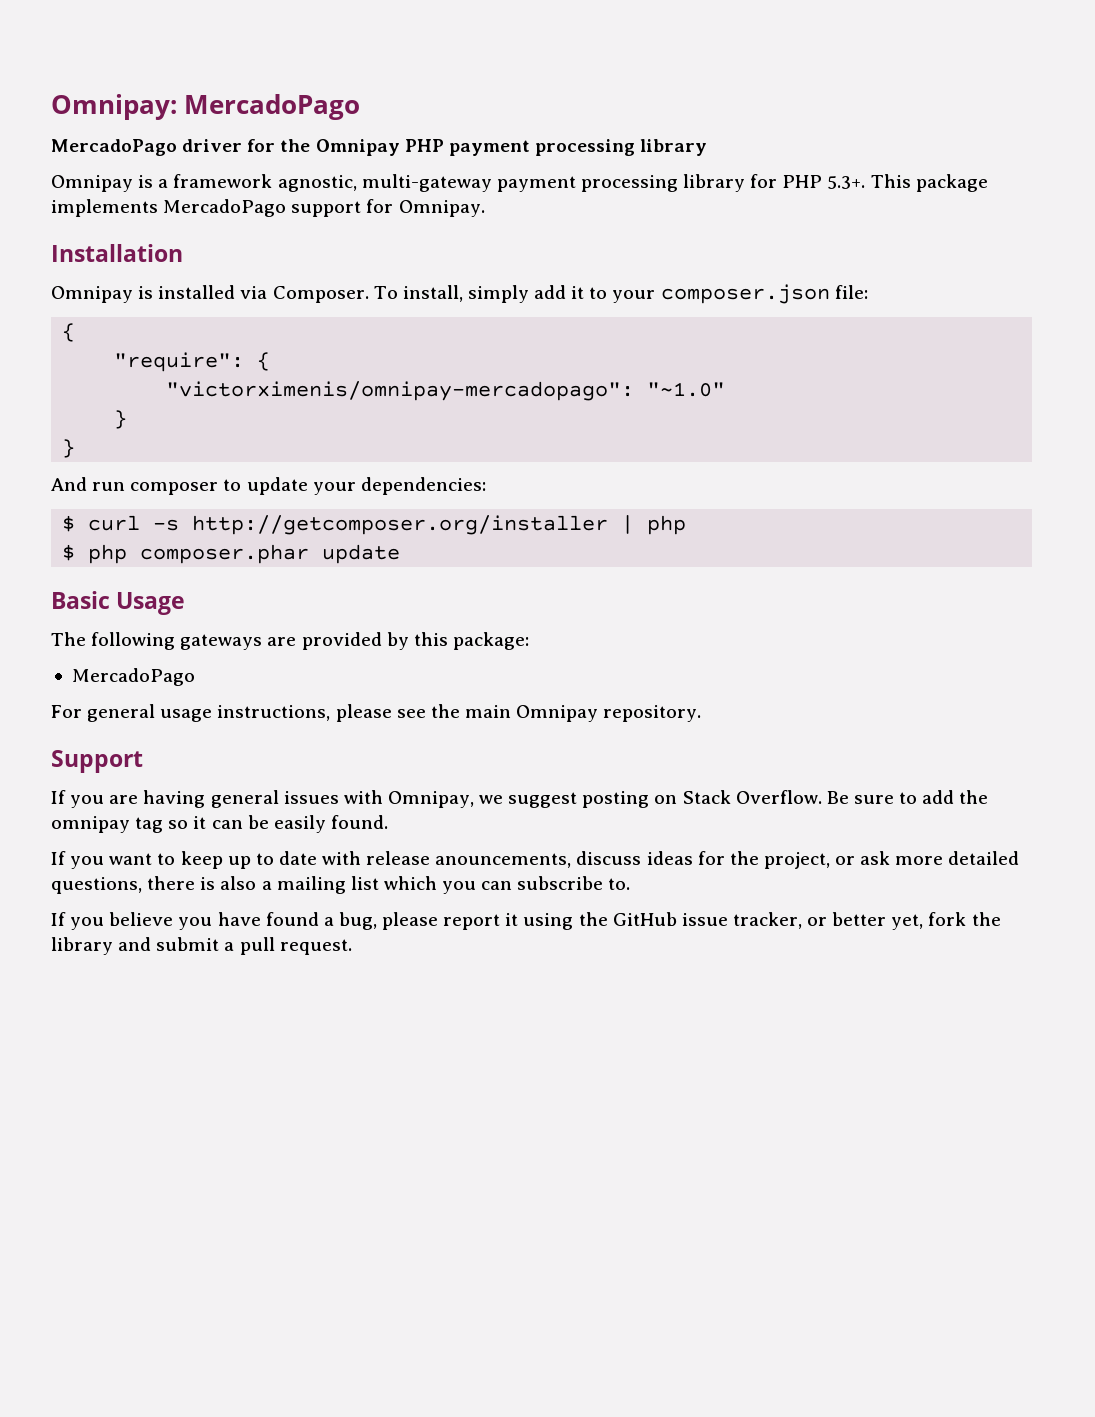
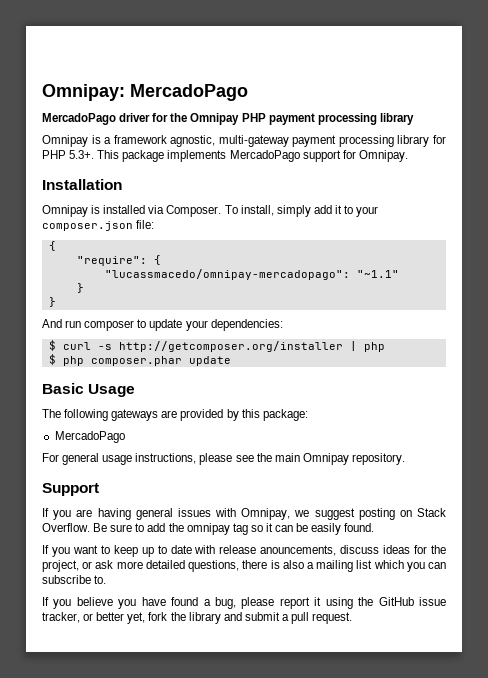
- "victorximenis/omnipay-mercadopago": "~1.0"
+ "lucassmacedo/omnipay-mercadopago": "~1.1"

